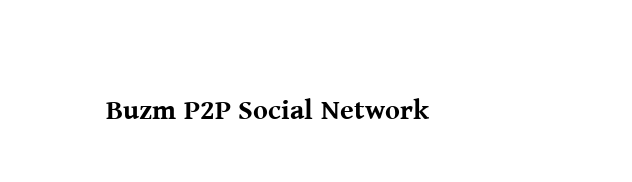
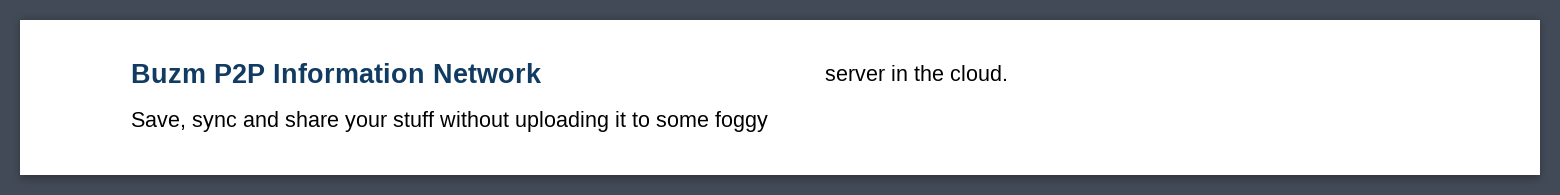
- Buzm P2P Social Network
+ Buzm P2P Information Network
+ Save, sync and share your stuff without uploading it to some foggy server in the cloud.

